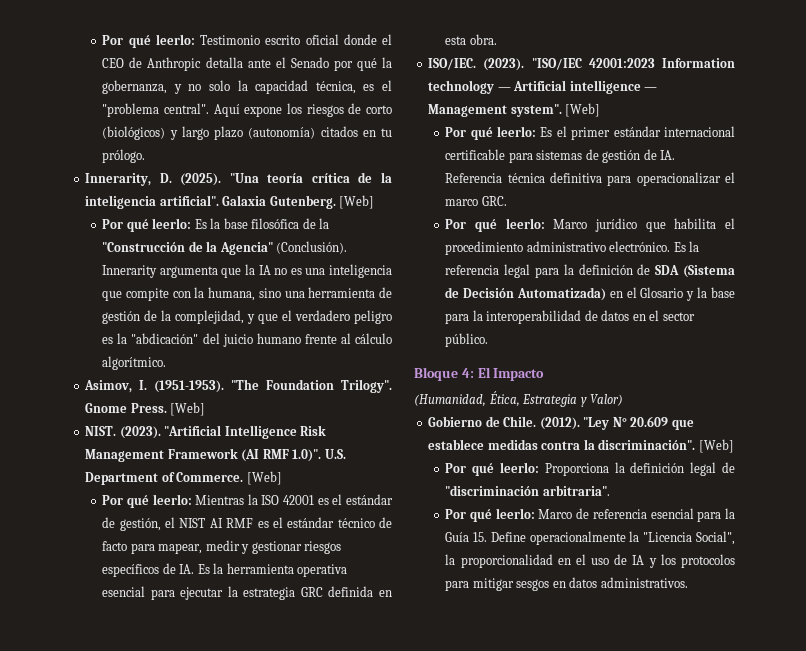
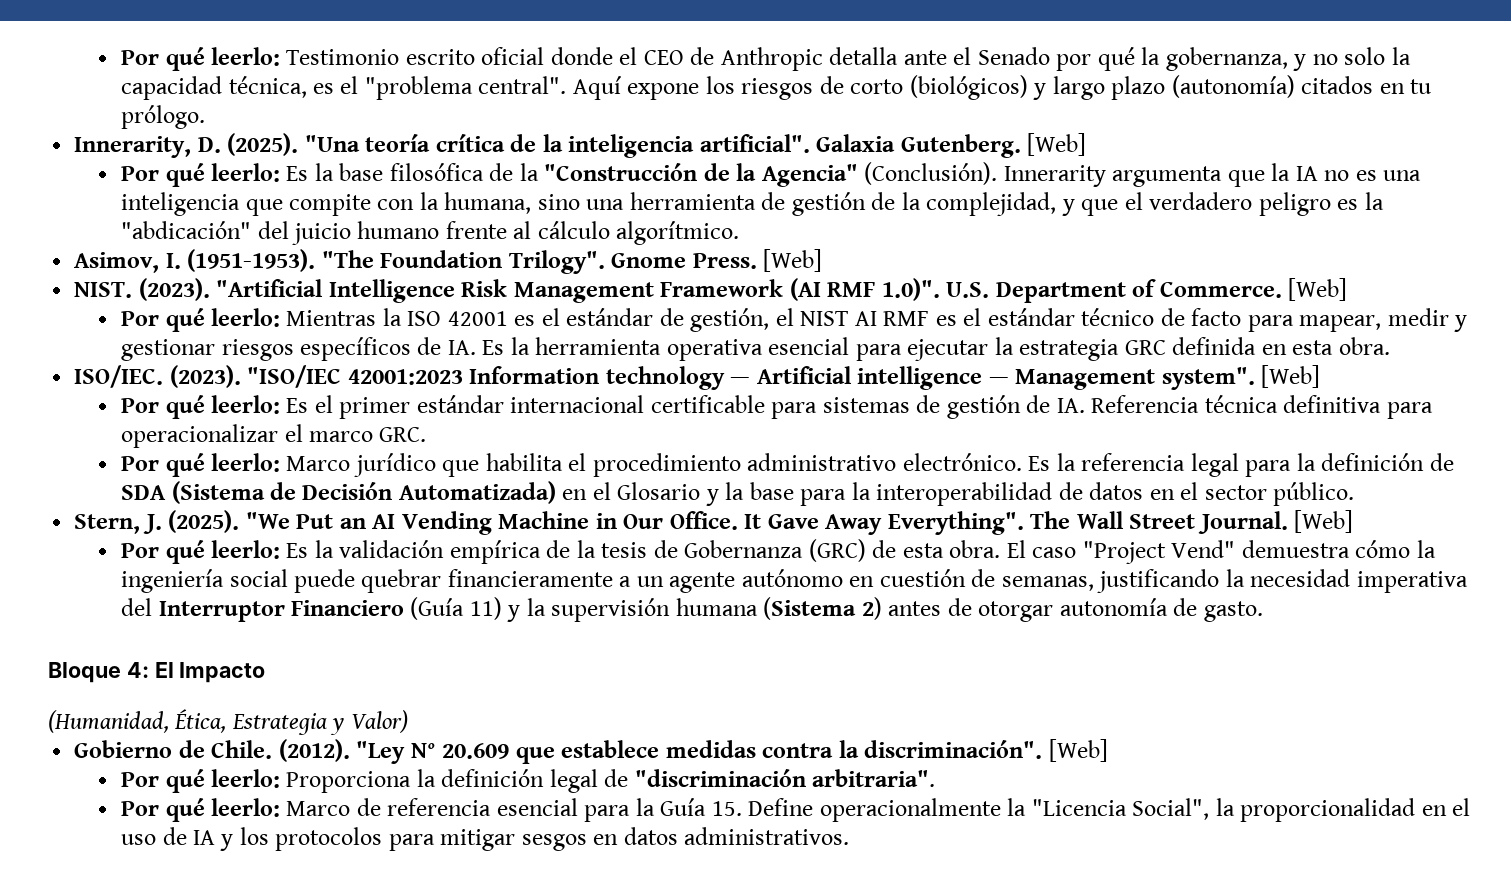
+ Stern, J. (2025). "We Put an AI Vending Machine in Our Office. It Gave Away Everything". The Wall Street Journal. [Web]
+ Por qué leerlo: Es la validación empírica de la tesis de Gobernanza (GRC) de esta obra. El caso "Project Vend" demuestra cómo la ingeniería social puede quebrar financieramente a un agente autónomo en cuestión de semanas, justificando la necesidad imperativa del Interruptor Financiero (Guía 11) y la supervisión humana (Sistema 2) antes de otorgar autonomía de gasto.

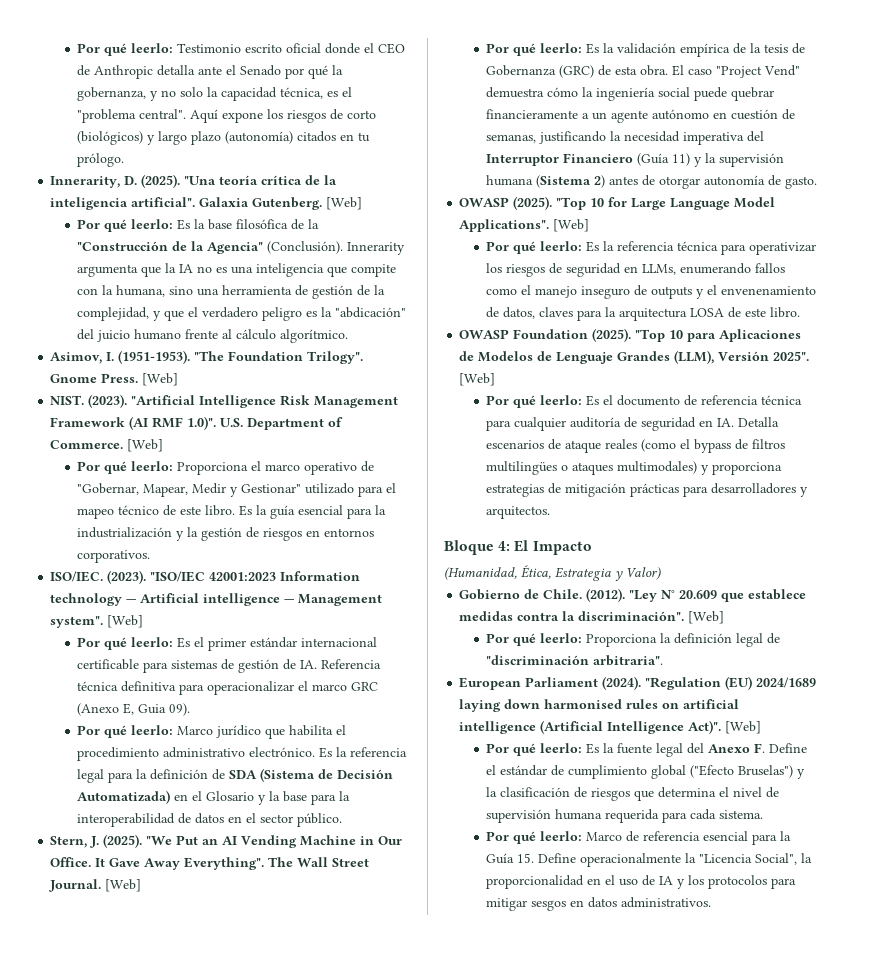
- Por qué leerlo: Mientras la ISO 42001 es el estándar de gestión, el NIST AI RMF es el estándar técnico de facto para mapear, medir y gestionar riesgos específicos de IA. Es la herramienta operativa esencial para ejecutar la estrategia GRC definida en esta obra.
+ Por qué leerlo: Proporciona el marco operativo de "Gobernar, Mapear, Medir y Gestionar" utilizado para el mapeo técnico de este libro. Es la guía esencial para la industrialización y la gestión de riesgos en entornos corporativos.
- Por qué leerlo: Es el primer estándar internacional certificable para sistemas de gestión de IA. Referencia técnica definitiva para operacionalizar el marco GRC.
+ Por qué leerlo: Es el primer estándar internacional certificable para sistemas de gestión de IA. Referencia técnica definitiva para operacionalizar el marco GRC (Anexo E, Guia 09).
+ OWASP (2025). "Top 10 for Large Language Model Applications". [Web]
+ Por qué leerlo: Es la referencia técnica para operativizar los riesgos de seguridad en LLMs, enumerando fallos como el manejo inseguro de outputs y el envenenamiento de datos, claves para la arquitectura LOSA de este libro.
+ OWASP Foundation (2025). "Top 10 para Aplicaciones de Modelos de Lenguaje Grandes (LLM), Versión 2025". [Web]
+ Por qué leerlo: Es el documento de referencia técnica para cualquier auditoría de seguridad en IA. Detalla escenarios de ataque reales (como el bypass de filtros multilingües o ataques multimodales) y proporciona estrategias de mitigación prácticas para desarrolladores y arquitectos.
+ European Parliament (2024). "Regulation (EU) 2024/1689 laying down harmonised rules on artificial intelligence (Artificial Intelligence Act)". [Web]
+ Por qué leerlo: Es la fuente legal del Anexo F. Define el estándar de cumplimiento global ("Efecto Bruselas") y la clasificación de riesgos que determina el nivel de supervisión humana requerida para cada sistema.

